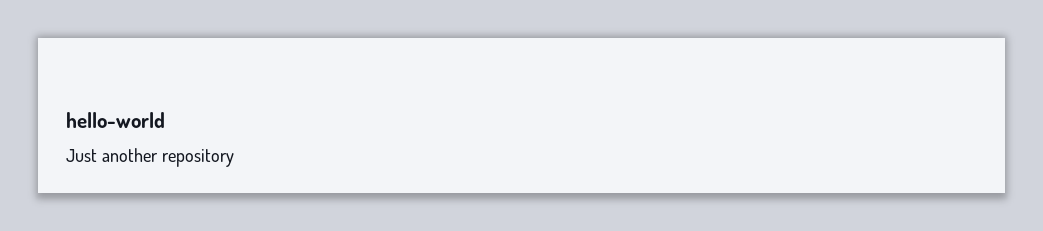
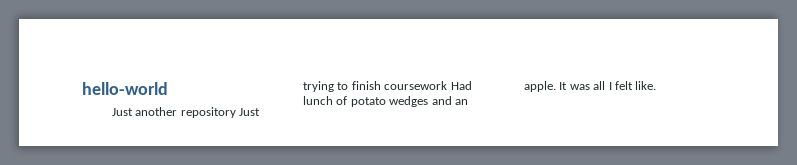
- Just another repository
+ Just another repository Just trying to finish coursework Had lunch of potato wedges and an apple. It was all I felt like.

